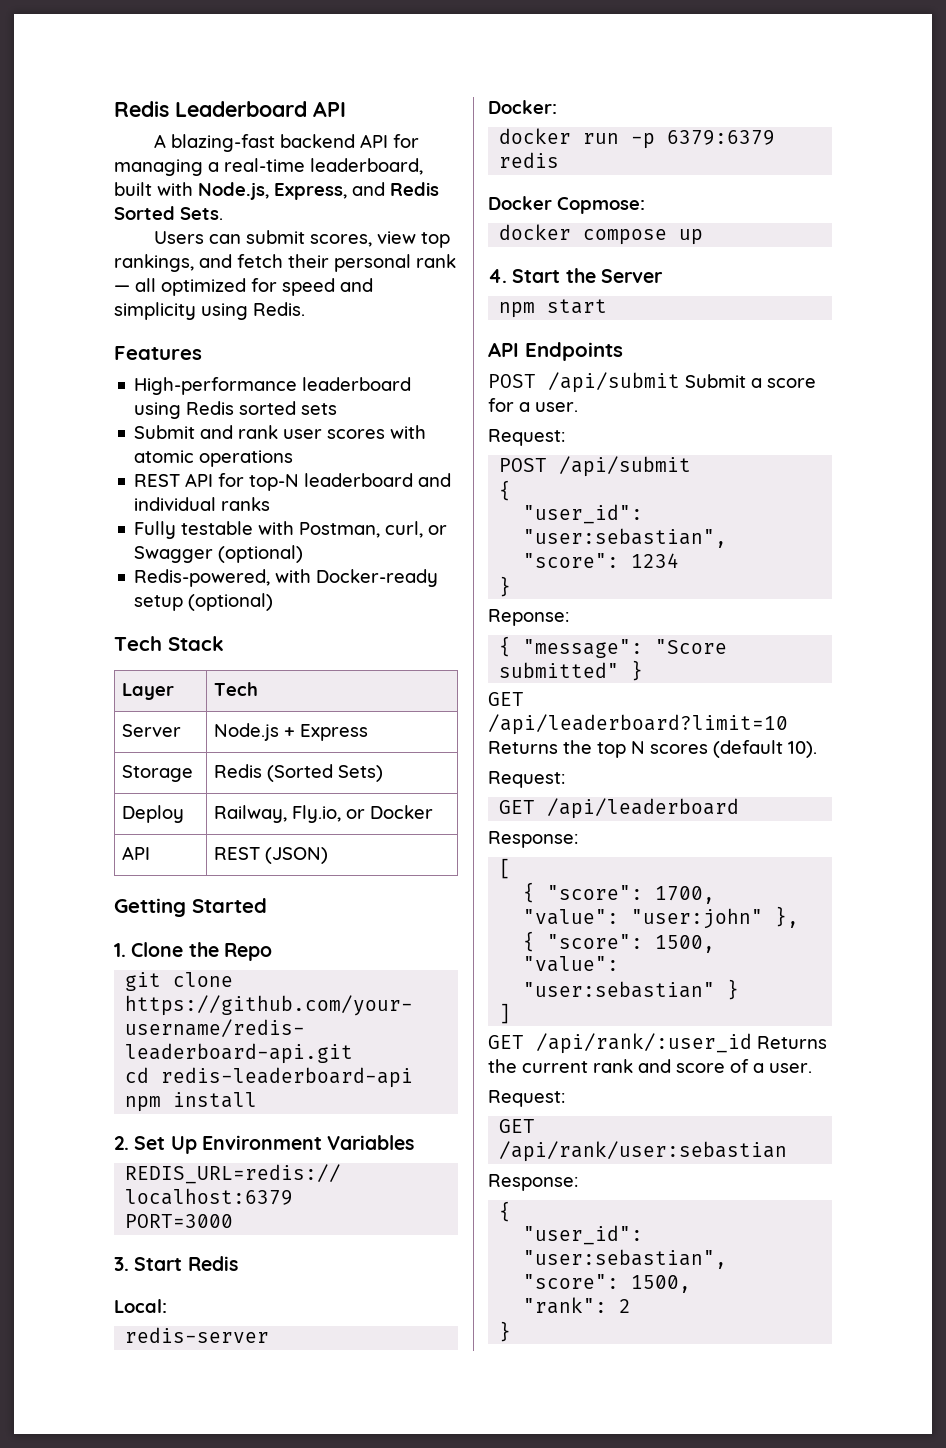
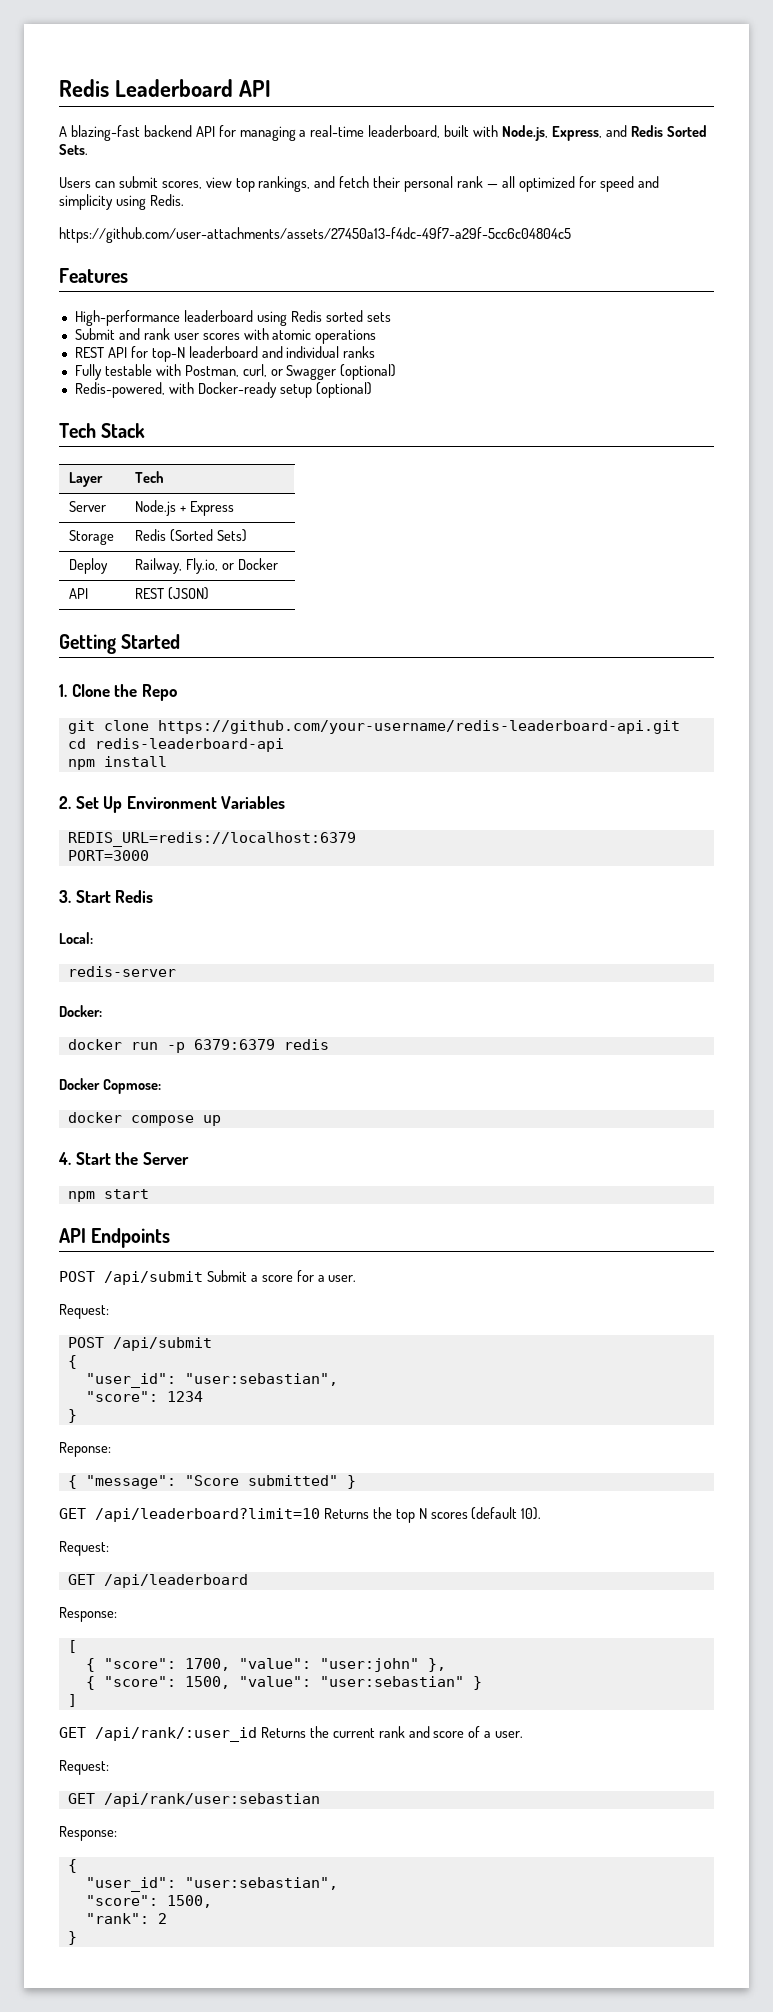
+ https://github.com/user-attachments/assets/27450a13-f4dc-49f7-a29f-5cc6c04804c5

